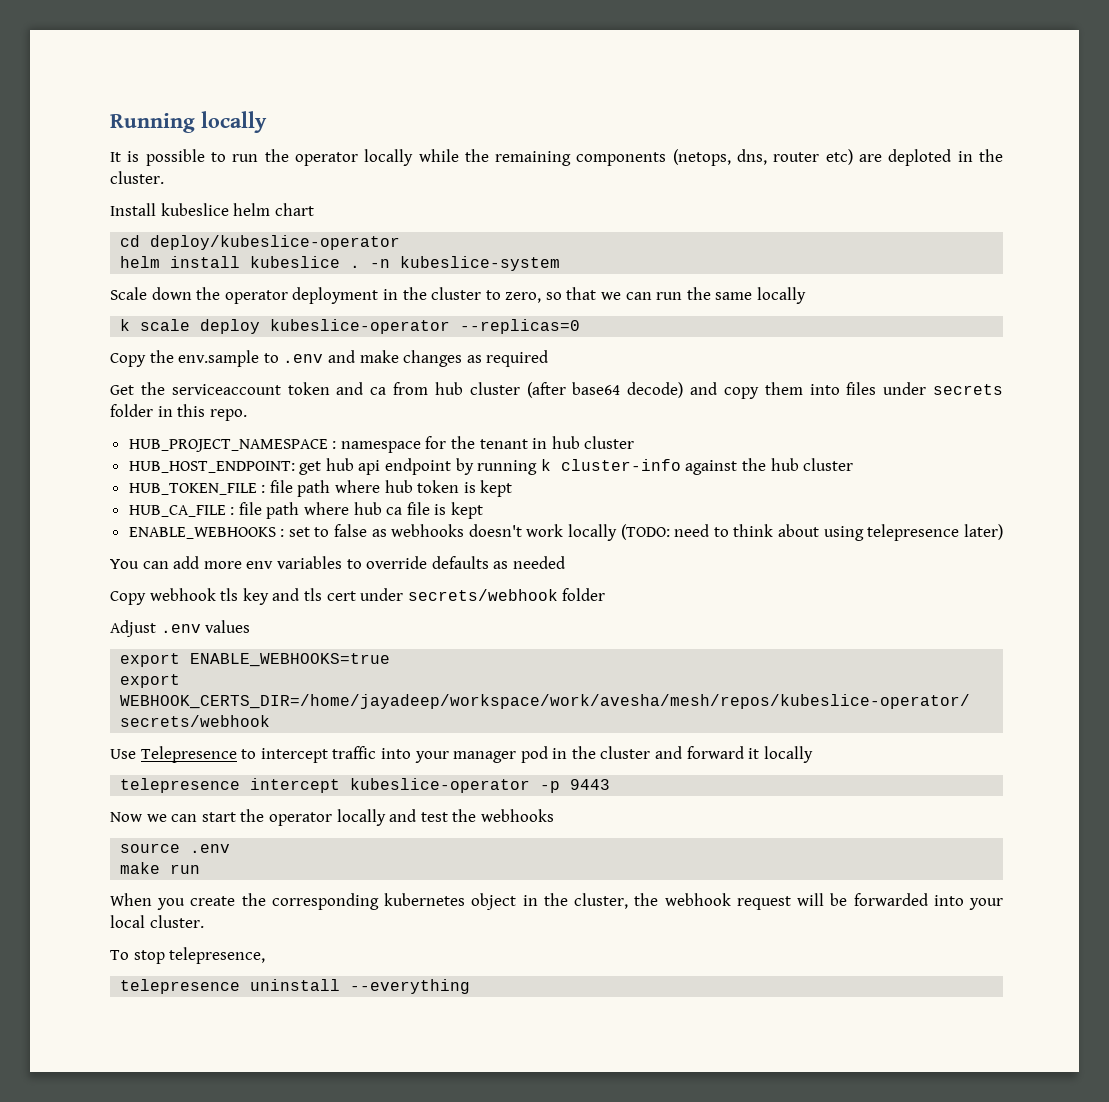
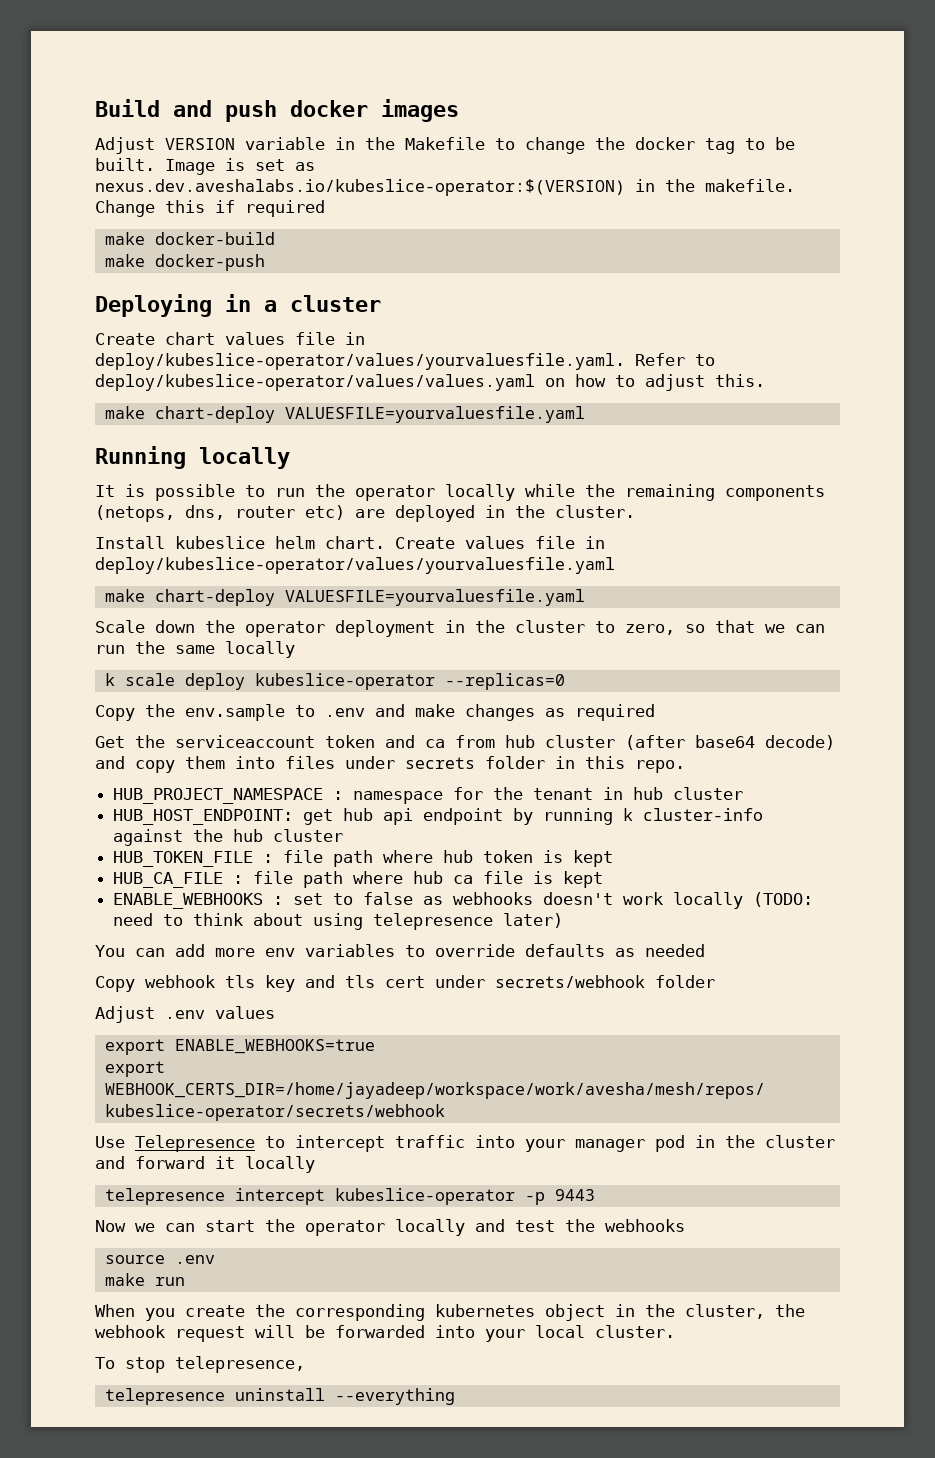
+ Build and push docker images
+ Adjust VERSION variable in the Makefile to change the docker tag to be built. Image is set as nexus.dev.aveshalabs.io/kubeslice-operator:$(VERSION) in the makefile. Change this if required
+ make docker-build
+ make docker-push
+ Deploying in a cluster
+ Create chart values file in deploy/kubeslice-operator/values/yourvaluesfile.yaml. Refer to deploy/kubeslice-operator/values/values.yaml on how to adjust this.
+ make chart-deploy VALUESFILE=yourvaluesfile.yaml
- It is possible to run the operator locally while the remaining components (netops, dns, router etc) are deploted in the cluster.
+ It is possible to run the operator locally while the remaining components (netops, dns, router etc) are deployed in the cluster.
- Install kubeslice helm chart
- cd deploy/kubeslice-operator
- helm install kubeslice . -n kubeslice-system
+ Install kubeslice helm chart. Create values file in deploy/kubeslice-operator/values/yourvaluesfile.yaml
+ make chart-deploy VALUESFILE=yourvaluesfile.yaml

